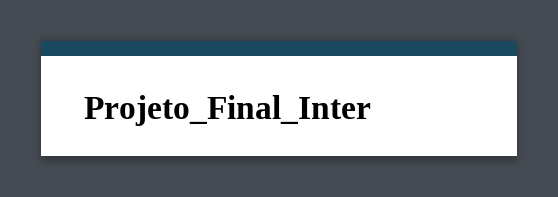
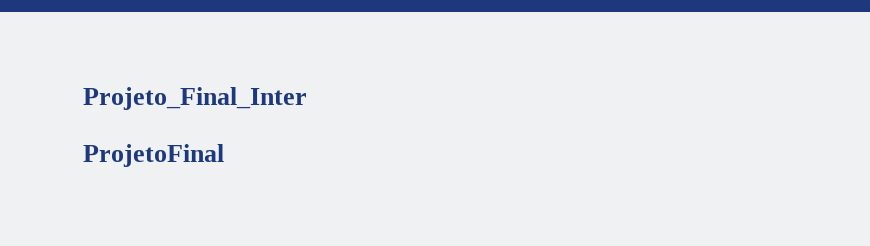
+ ProjetoFinal

